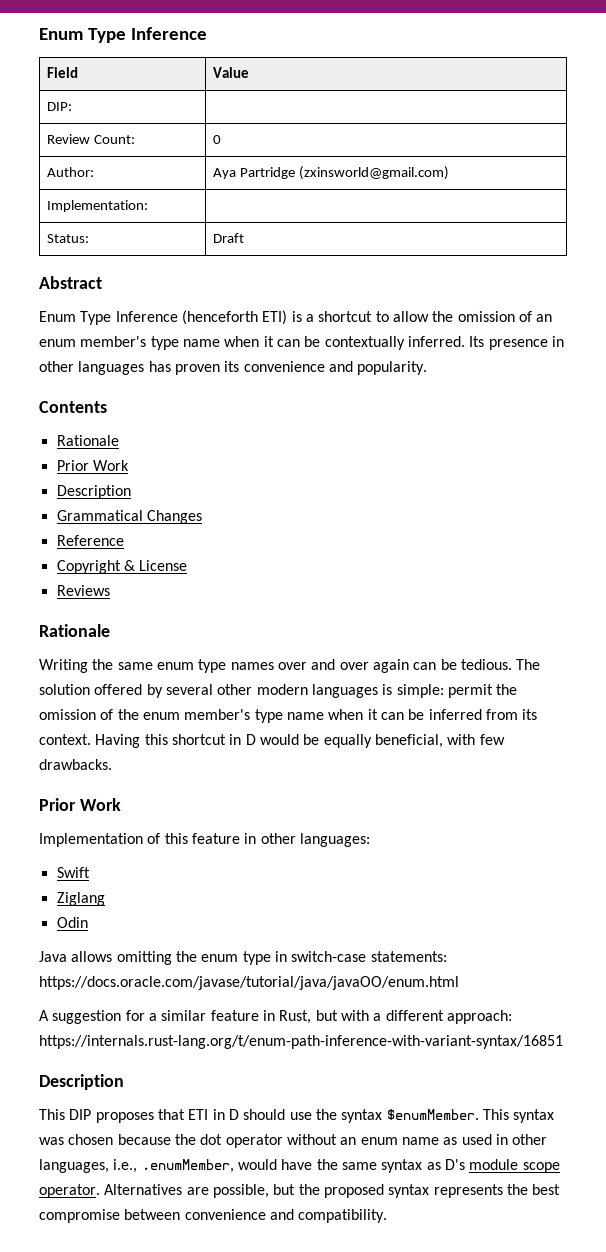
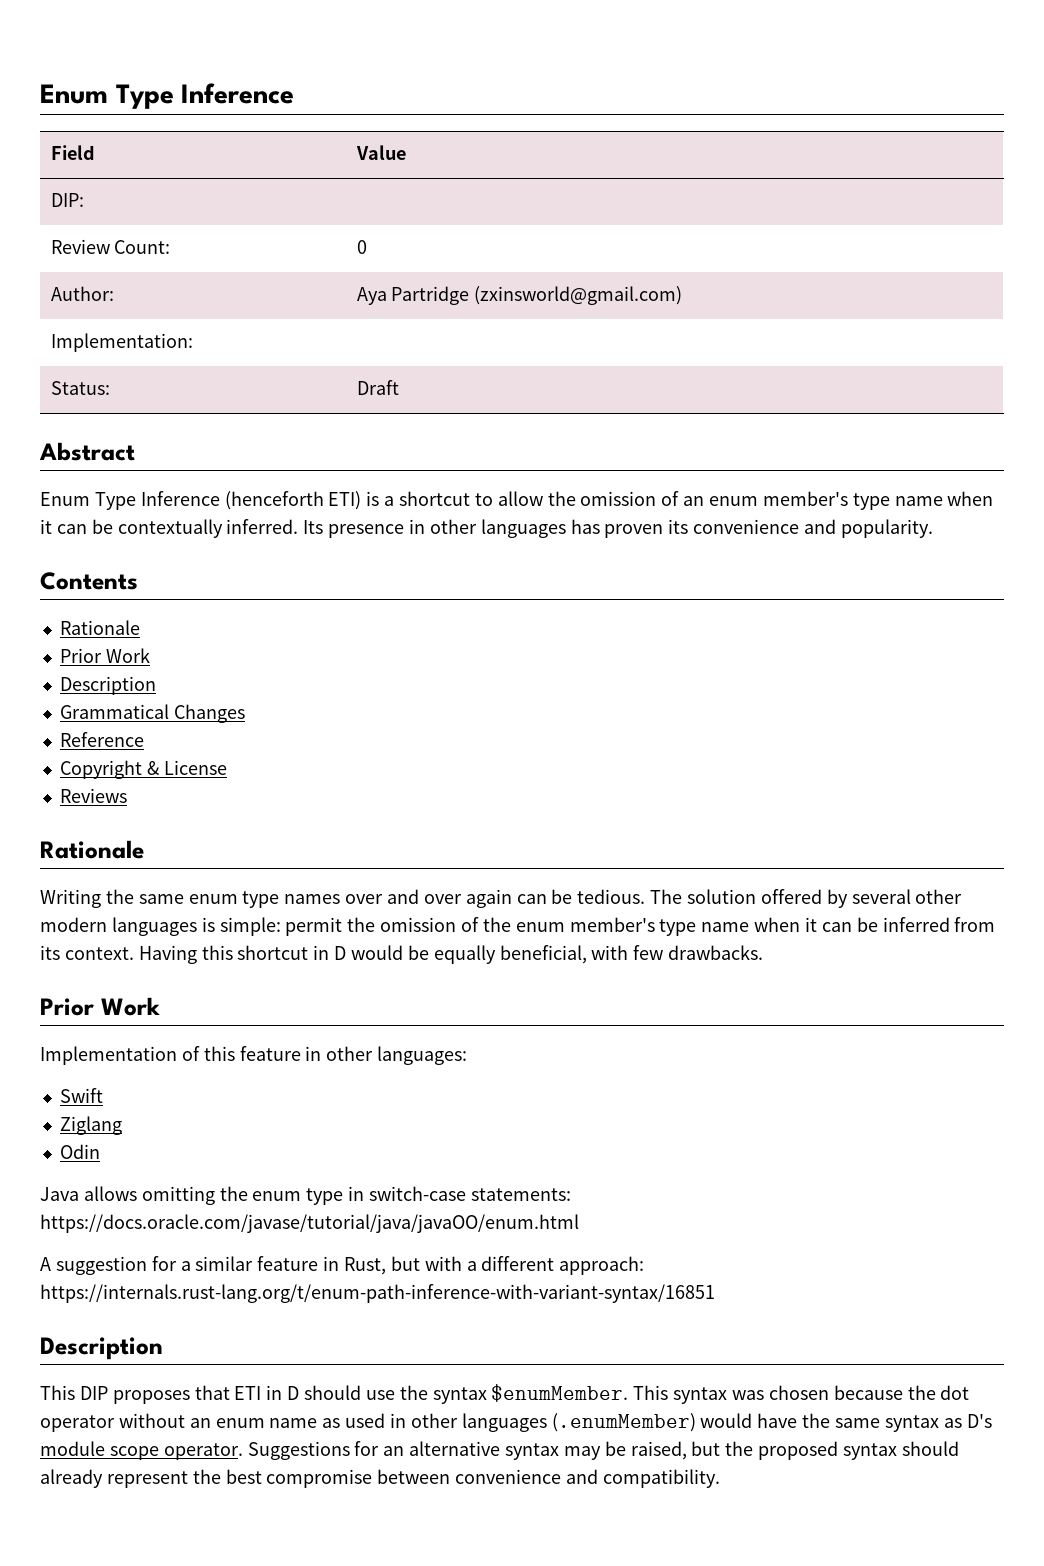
- This syntax was chosen because the dot operator without an enum name as used in other languages, i.e., .enumMember, would have the same syntax as D's module scope operator.
+ This syntax was chosen because the dot operator without an enum name as used in other languages (.enumMember) would have the same syntax as D's module scope operator.
- Alternatives are possible, but the proposed syntax represents the best compromise between convenience and compatibility.
+ Suggestions for an alternative syntax may be raised, but the proposed syntax should already represent the best compromise between convenience and compatibility.

